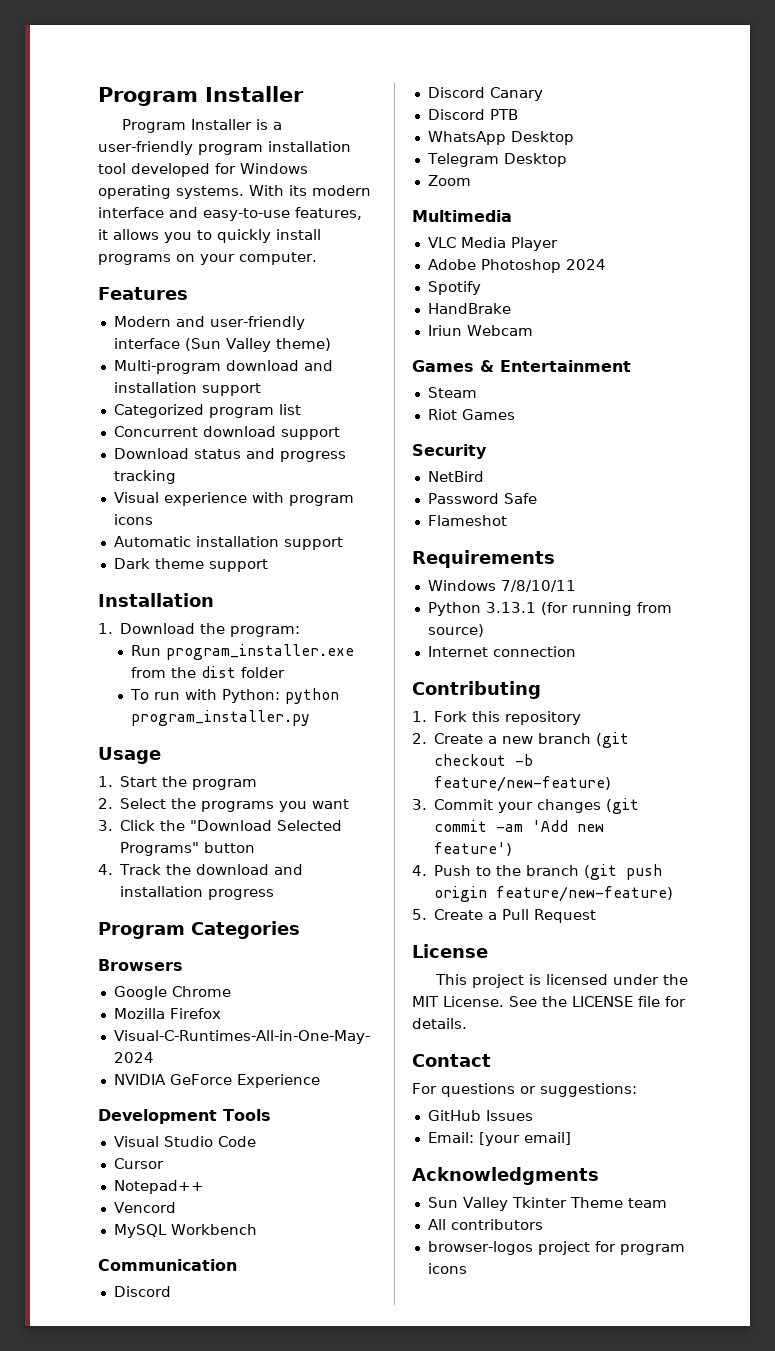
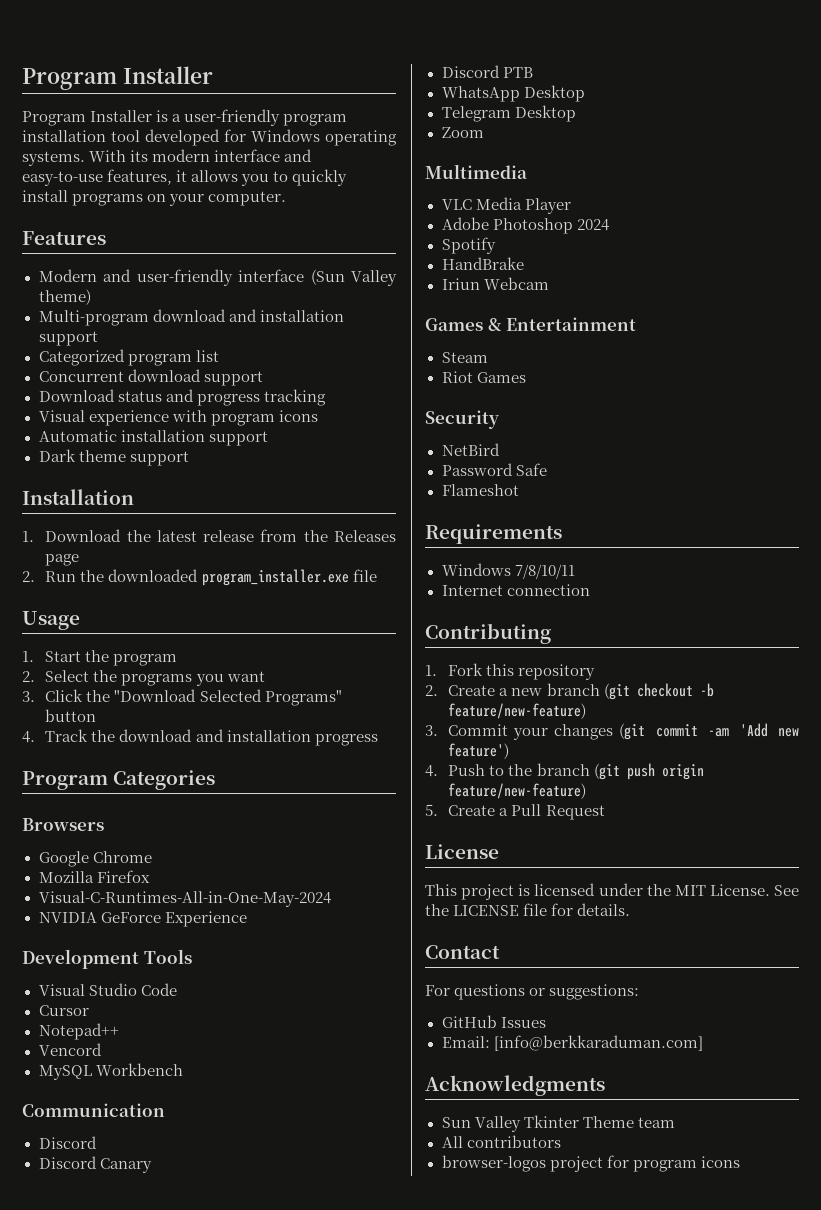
- 1. Download the program:
- Run program_installer.exe from the dist folder
- To run with Python: python program_installer.py
+ 1. Download the latest release from the Releases page
+ 2. Run the downloaded program_installer.exe file
- Python 3.13.1 (for running from source)
- Email: [your email]
+ Email: [info@berkkaraduman.com]

